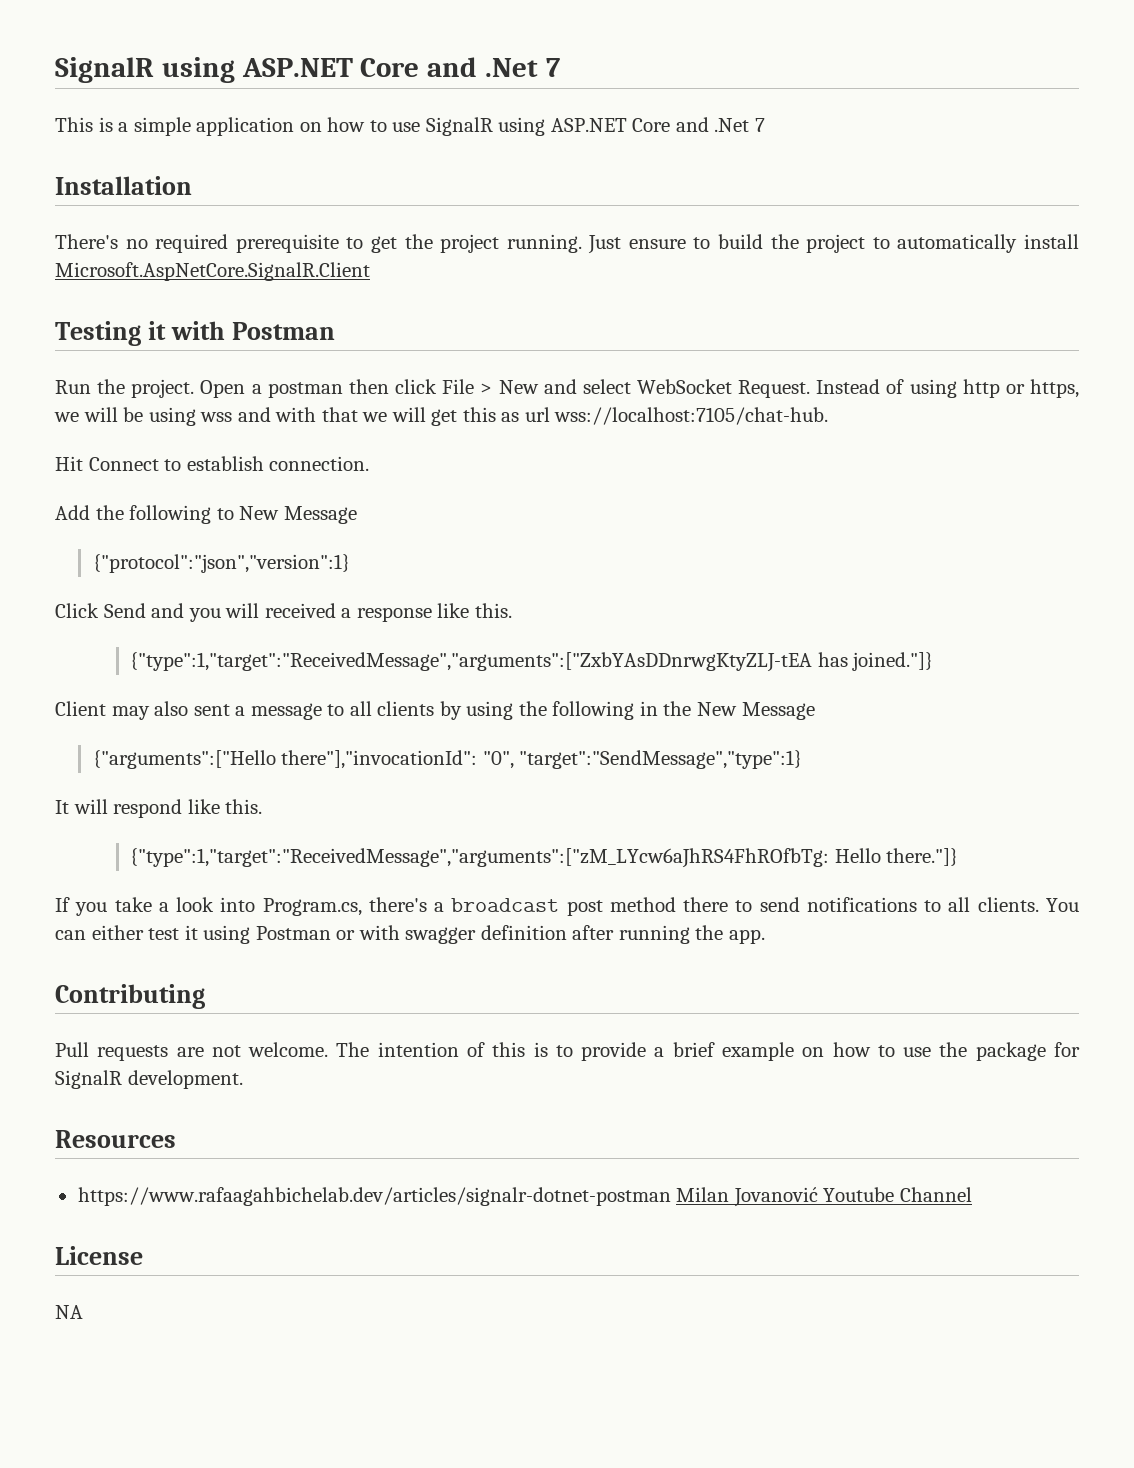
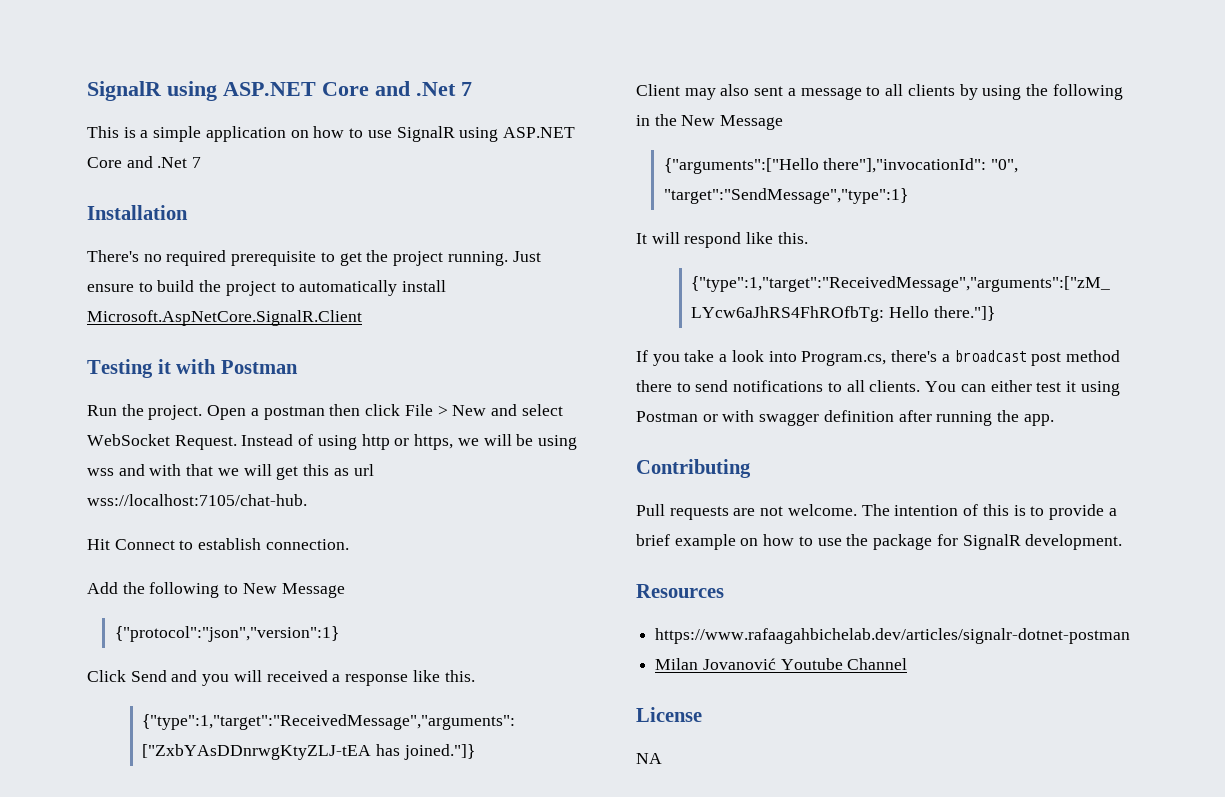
- https://www.rafaagahbichelab.dev/articles/signalr-dotnet-postman Milan Jovanović Youtube Channel
+ https://www.rafaagahbichelab.dev/articles/signalr-dotnet-postman
+ Milan Jovanović Youtube Channel

